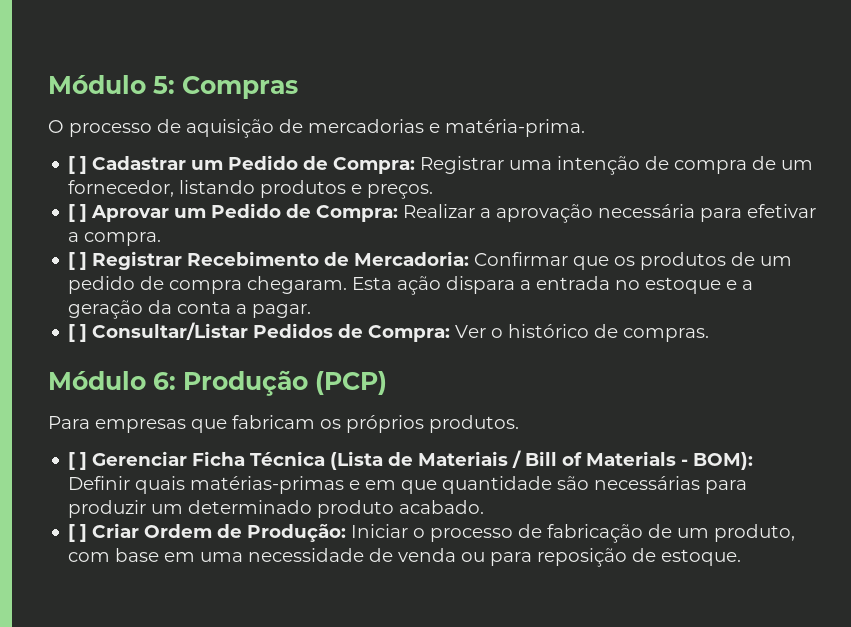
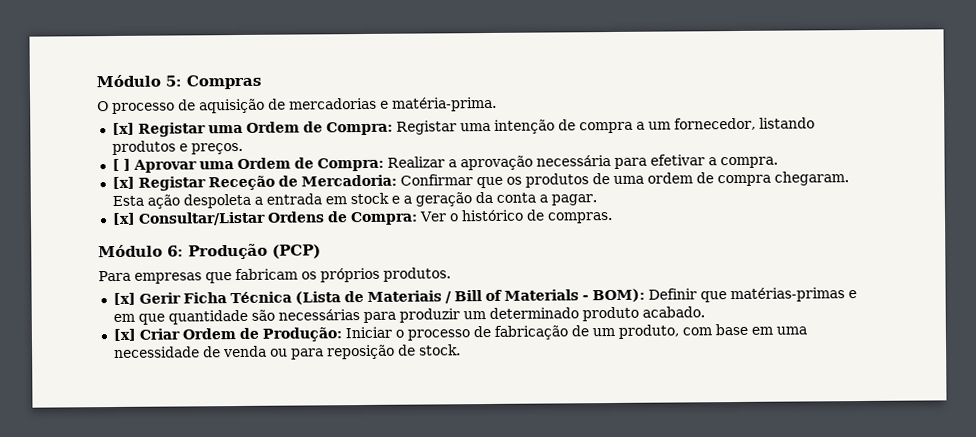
- [ ] Cadastrar um Pedido de Compra: Registrar uma intenção de compra de um fornecedor, listando produtos e preços.
+ [x] Registar uma Ordem de Compra: Registar uma intenção de compra a um fornecedor, listando produtos e preços.
- [ ] Aprovar um Pedido de Compra: Realizar a aprovação necessária para efetivar a compra.
+ [ ] Aprovar uma Ordem de Compra: Realizar a aprovação necessária para efetivar a compra.
- [ ] Registrar Recebimento de Mercadoria: Confirmar que os produtos de um pedido de compra chegaram.
+ [x] Registar Receção de Mercadoria: Confirmar que os produtos de uma ordem de compra chegaram.
- Esta ação dispara a entrada no estoque e a geração da conta a pagar.
+ Esta ação despoleta a entrada em stock e a geração da conta a pagar.
- [ ] Consultar/Listar Pedidos de Compra: Ver o histórico de compras.
+ [x] Consultar/Listar Ordens de Compra: Ver o histórico de compras.
- [ ] Gerenciar Ficha Técnica (Lista de Materiais / Bill of Materials - BOM): Definir quais matérias-primas e em que quantidade são necessárias para produzir um determinado produto acabado.
+ [x] Gerir Ficha Técnica (Lista de Materiais / Bill of Materials - BOM): Definir que matérias-primas e em que quantidade são necessárias para produzir um determinado produto acabado.
- [ ] Criar Ordem de Produção: Iniciar o processo de fabricação de um produto, com base em uma necessidade de venda ou para reposição de estoque.
+ [x] Criar Ordem de Produção: Iniciar o processo de fabricação de um produto, com base em uma necessidade de venda ou para reposição de stock.

